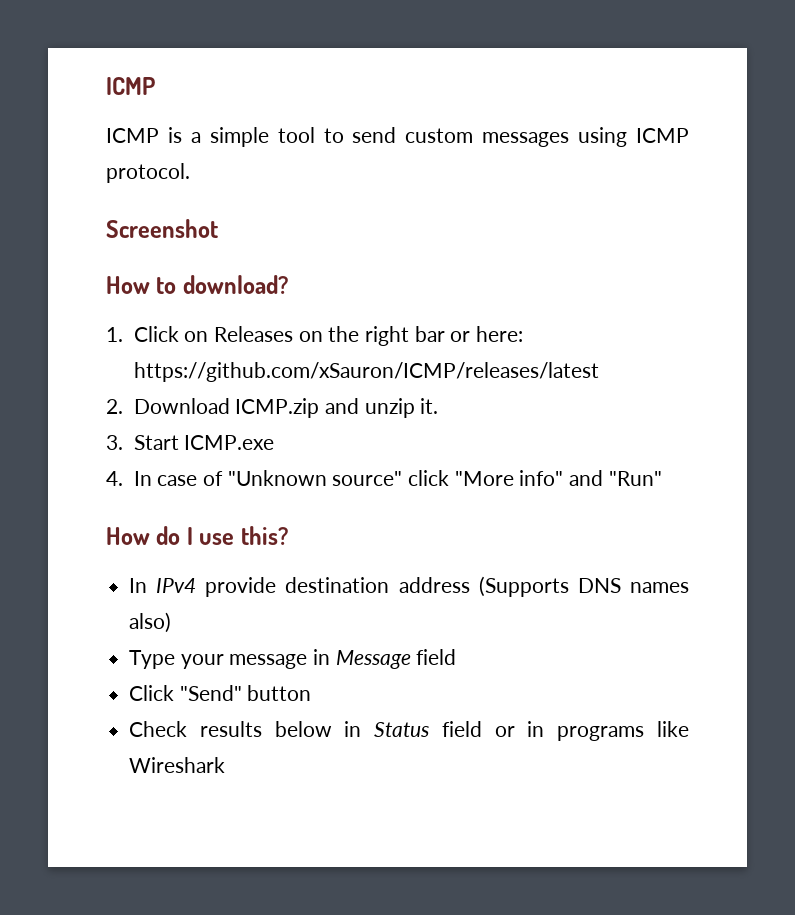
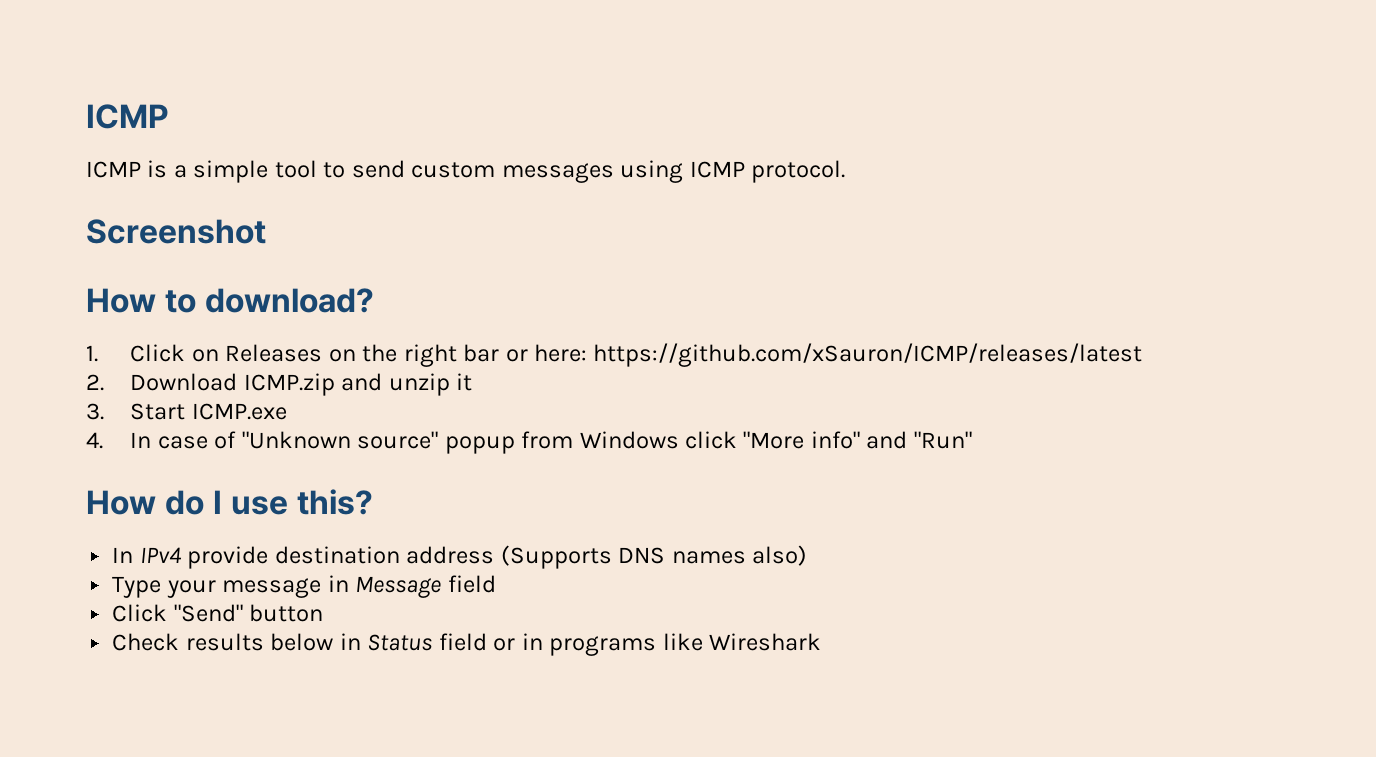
- 2. Download ICMP.zip and unzip it.
+ 2. Download ICMP.zip and unzip it
- 4. In case of "Unknown source" click "More info" and "Run"
+ 4. In case of "Unknown source" popup from Windows click "More info" and "Run"

